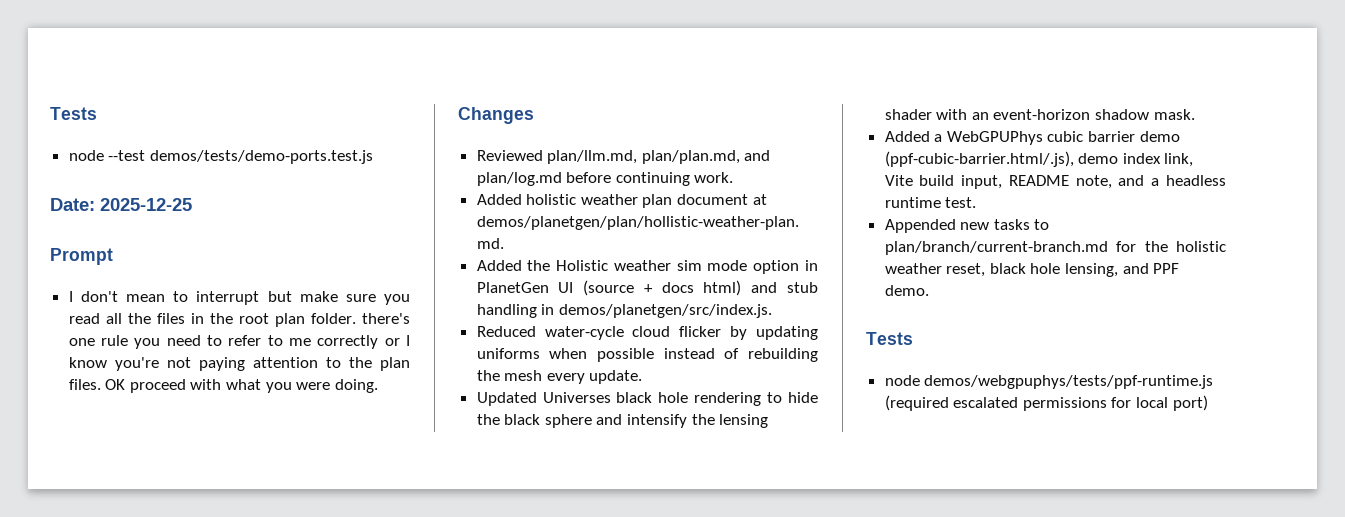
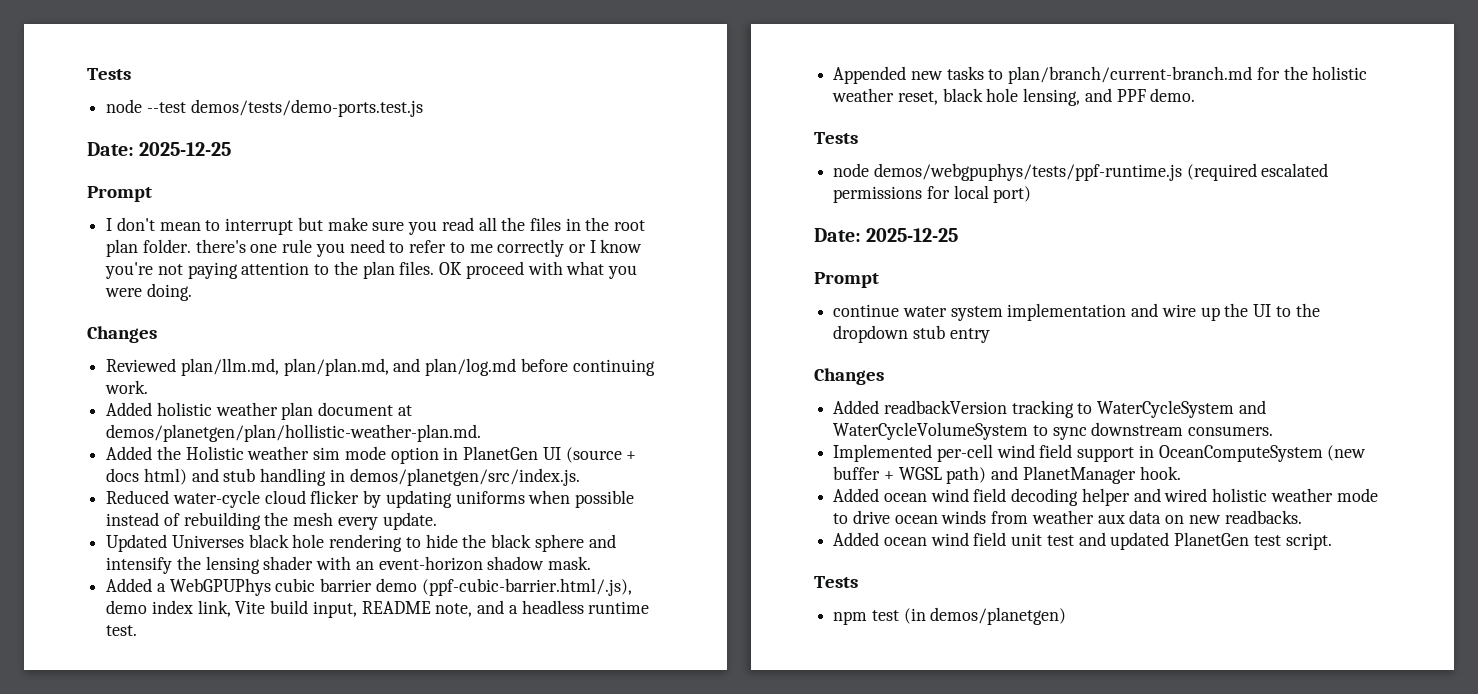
  node demos/webgpuphys/tests/ppf-runtime.js (required escalated permissions for local port)
+ Date: 2025-12-25
+ Prompt
+ continue water system implementation and wire up the UI to the dropdown stub entry
+ Changes
+ Added readbackVersion tracking to WaterCycleSystem and WaterCycleVolumeSystem to sync downstream consumers.
+ Implemented per-cell wind field support in OceanComputeSystem (new buffer + WGSL path) and PlanetManager hook.
+ Added ocean wind field decoding helper and wired holistic weather mode to drive ocean winds from weather aux data on new readbacks.
+ Added ocean wind field unit test and updated PlanetGen test script.
+ Tests
+ npm test (in demos/planetgen)

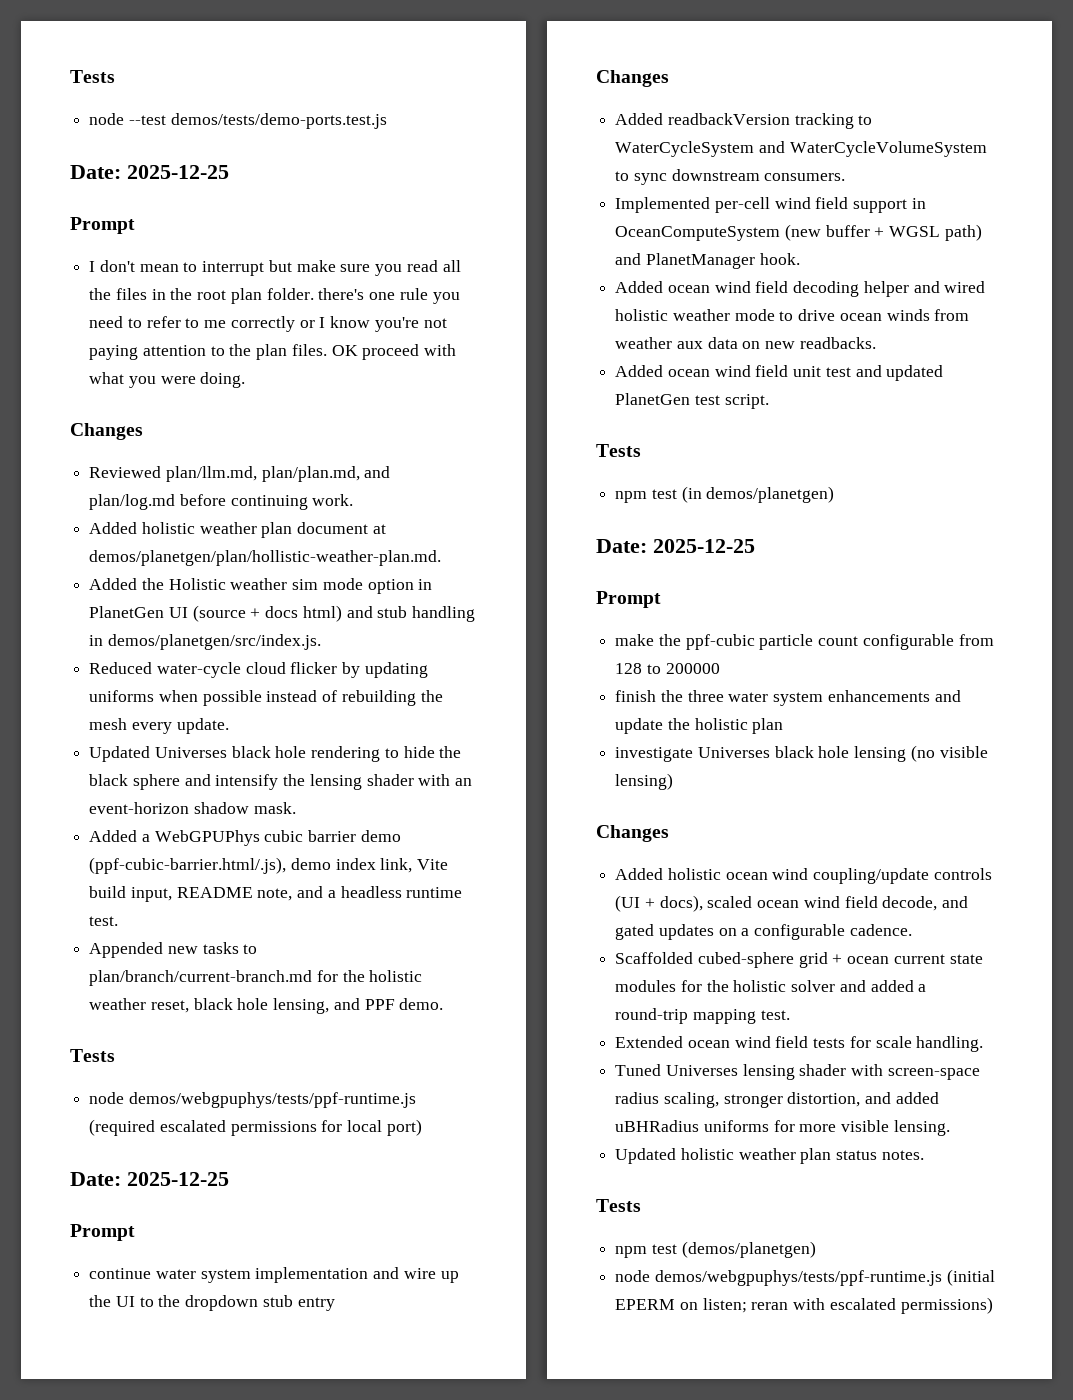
  npm test (in demos/planetgen)
+ Date: 2025-12-25
+ Prompt
+ make the ppf-cubic particle count configurable from 128 to 200000
+ finish the three water system enhancements and update the holistic plan
+ investigate Universes black hole lensing (no visible lensing)
+ Changes
+ Added holistic ocean wind coupling/update controls (UI + docs), scaled ocean wind field decode, and gated updates on a configurable cadence.
+ Scaffolded cubed-sphere grid + ocean current state modules for the holistic solver and added a round-trip mapping test.
+ Extended ocean wind field tests for scale handling.
+ Tuned Universes lensing shader with screen-space radius scaling, stronger distortion, and added uBHRadius uniforms for more visible lensing.
+ Updated holistic weather plan status notes.
+ Tests
+ npm test (demos/planetgen)
+ node demos/webgpuphys/tests/ppf-runtime.js (initial EPERM on listen; reran with escalated permissions)

